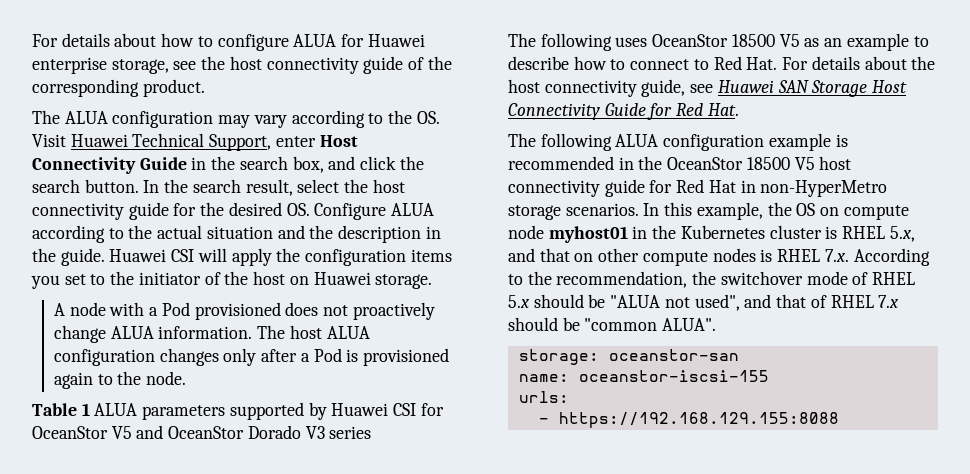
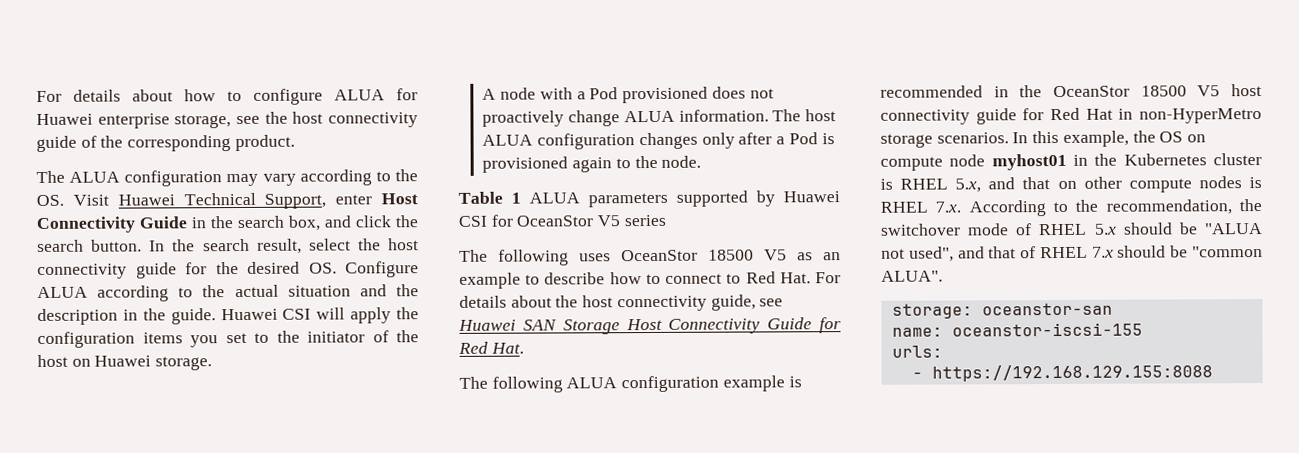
- Table 1 ALUA parameters supported by Huawei CSI for OceanStor V5 and OceanStor Dorado V3 series
+ Table 1 ALUA parameters supported by Huawei CSI for OceanStor V5 series

